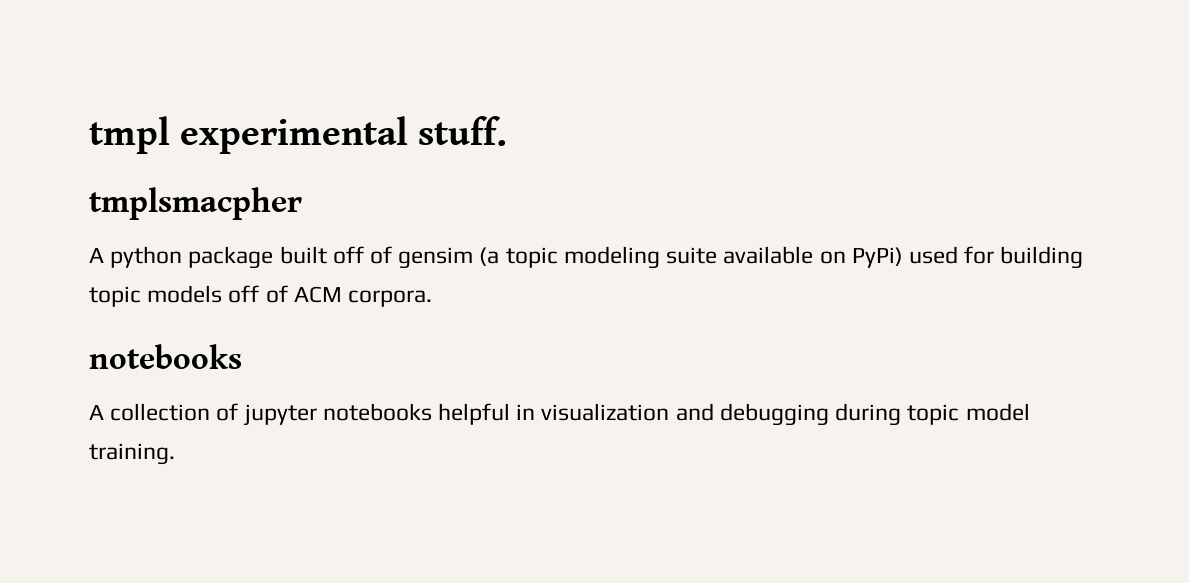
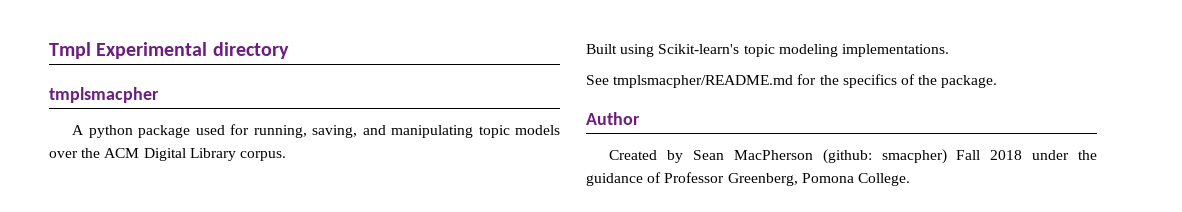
- tmpl experimental stuff.
+ Tmpl Experimental directory
- A python package built off of gensim (a topic modeling suite available on PyPi) used for building topic models off of ACM corpora.
- notebooks
- A collection of jupyter notebooks helpful in visualization and debugging during topic model training.
+ A python package used for running, saving, and manipulating topic models over the ACM Digital Library corpus.
+ Built using Scikit-learn's topic modeling implementations.
+ See tmplsmacpher/README.md for the specifics of the package.
+ Author
+ Created by Sean MacPherson (github: smacpher) Fall 2018 under the guidance of Professor Greenberg, Pomona College.

